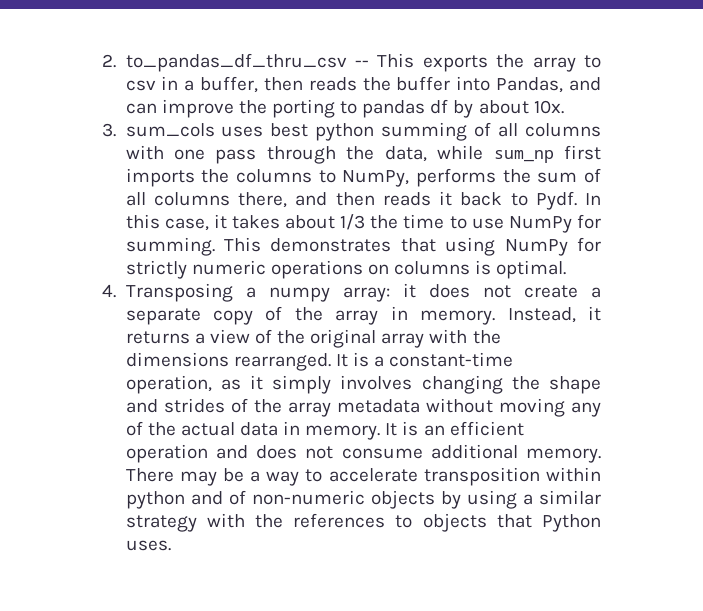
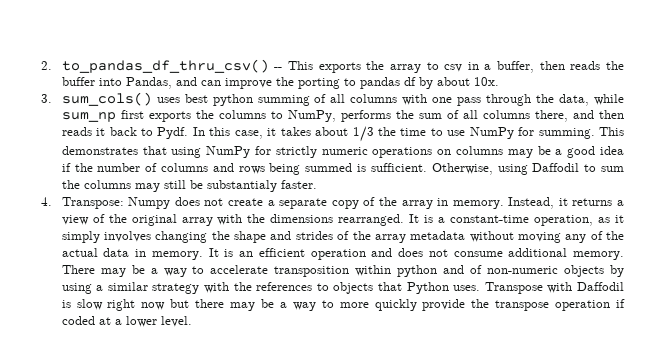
- 2. to_pandas_df_thru_csv -- This exports the array to csv in a buffer, then reads the buffer into Pandas, and can improve the porting to pandas df by about 10x.
+ 2. to_pandas_df_thru_csv() -- This exports the array to csv in a buffer, then reads the buffer into Pandas, and can improve the porting to pandas df by about 10x.
- 3. sum_cols uses best python summing of all columns with one pass through the data, while sum_np first imports the columns to NumPy, performs the sum of all columns there, and then reads it back to Pydf.
+ 3. sum_cols() uses best python summing of all columns with one pass through the data, while sum_np first exports the columns to NumPy, performs the sum of all columns there, and then reads it back to Pydf.
- This demonstrates that using NumPy for strictly numeric operations on columns is optimal.
- 4. Transposing a numpy array: it does not create a separate copy of the array in memory.
+ This demonstrates that using NumPy for strictly numeric operations on columns may be a good idea if the number of columns and rows being summed is sufficient. Otherwise, using Daffodil to sum the columns may still be substantialy faster.
+ 4. Transpose: Numpy does not create a separate copy of the array in memory.
+ Transpose with Daffodil is slow right now but there may be a way to more quickly provide the transpose operation if coded at a lower level.

